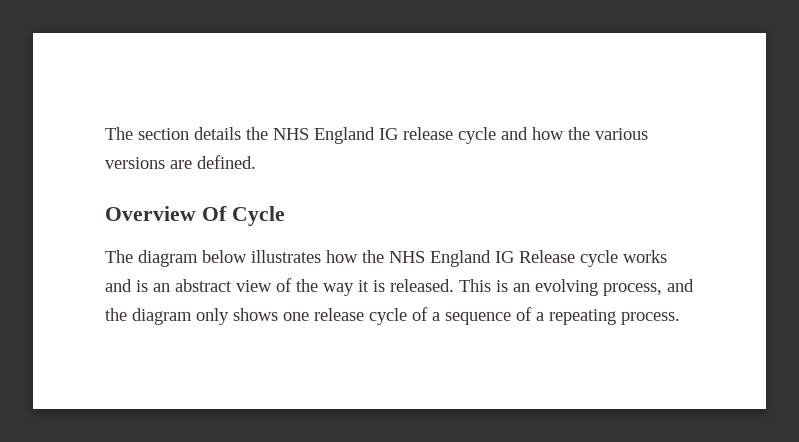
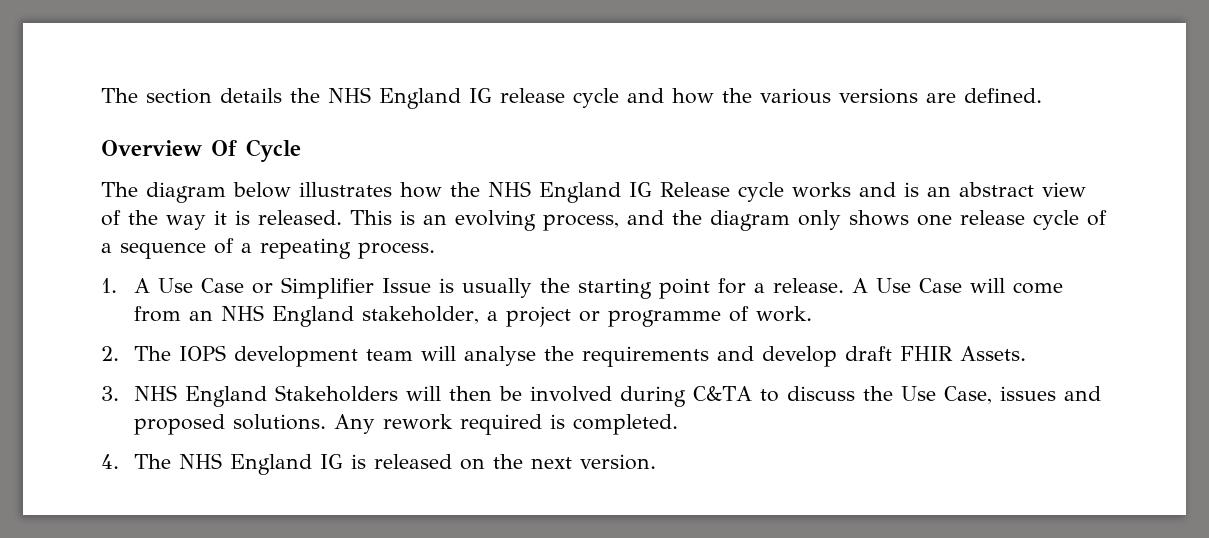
+ 1. A Use Case or Simplifier Issue is usually the starting point for a release. A Use Case will come from an NHS England stakeholder, a project or programme of work.
+ 2. The IOPS development team will analyse the requirements and develop draft FHIR Assets.
+ 3. NHS England Stakeholders will then be involved during C&TA to discuss the Use Case, issues and proposed solutions. Any rework required is completed.
+ 4. The NHS England IG is released on the next version.

